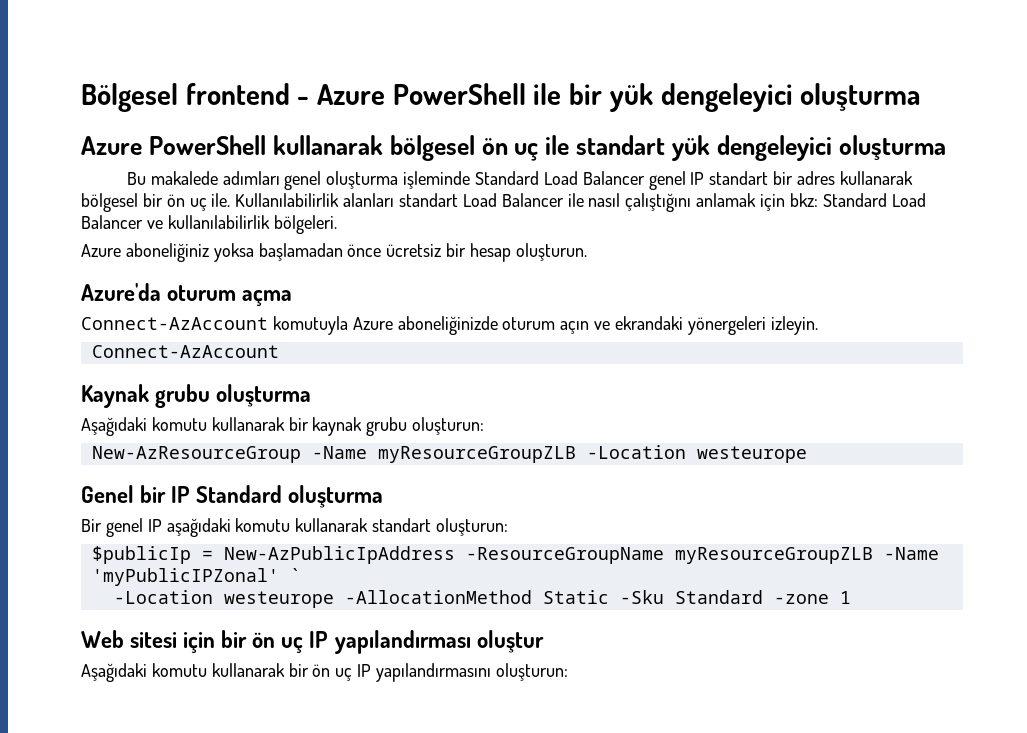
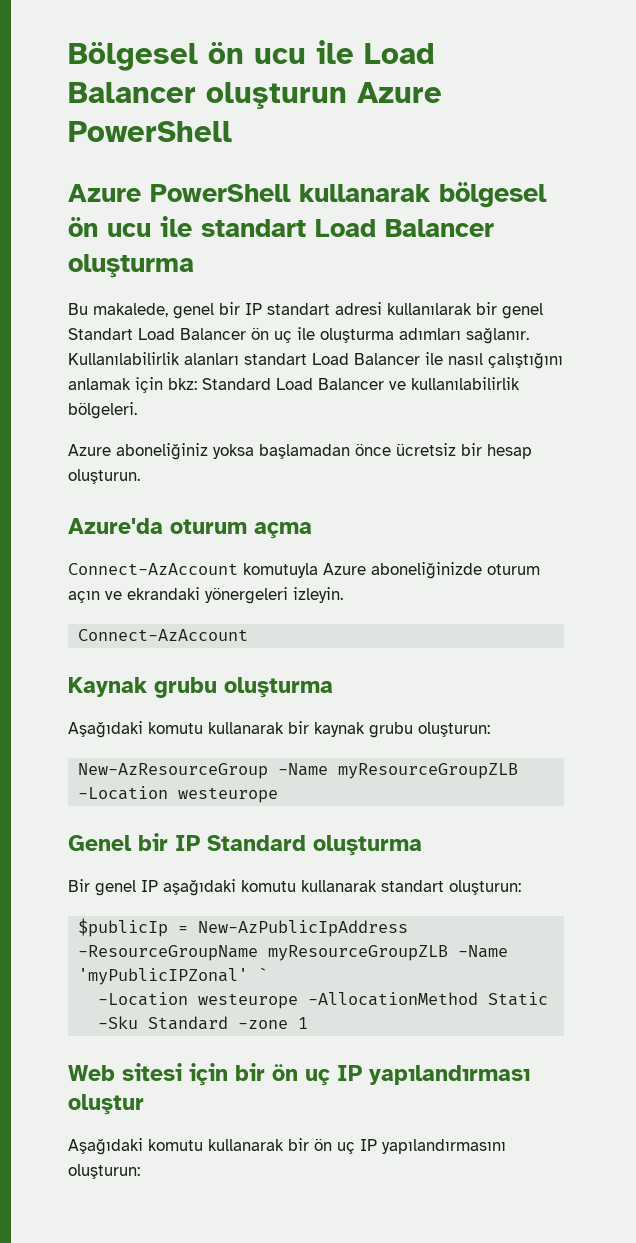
- Bölgesel frontend - Azure PowerShell ile bir yük dengeleyici oluşturma
+ Bölgesel ön ucu ile Load Balancer oluşturun Azure PowerShell
- Azure PowerShell kullanarak bölgesel ön uç ile standart yük dengeleyici oluşturma
+ Azure PowerShell kullanarak bölgesel ön ucu ile standart Load Balancer oluşturma
- Bu makalede adımları genel oluşturma işleminde Standard Load Balancer genel IP standart bir adres kullanarak bölgesel bir ön uç ile.
+ Bu makalede, genel bir IP standart adresi kullanılarak bir genel Standart Load Balancer ön uç ile oluşturma adımları sağlanır.

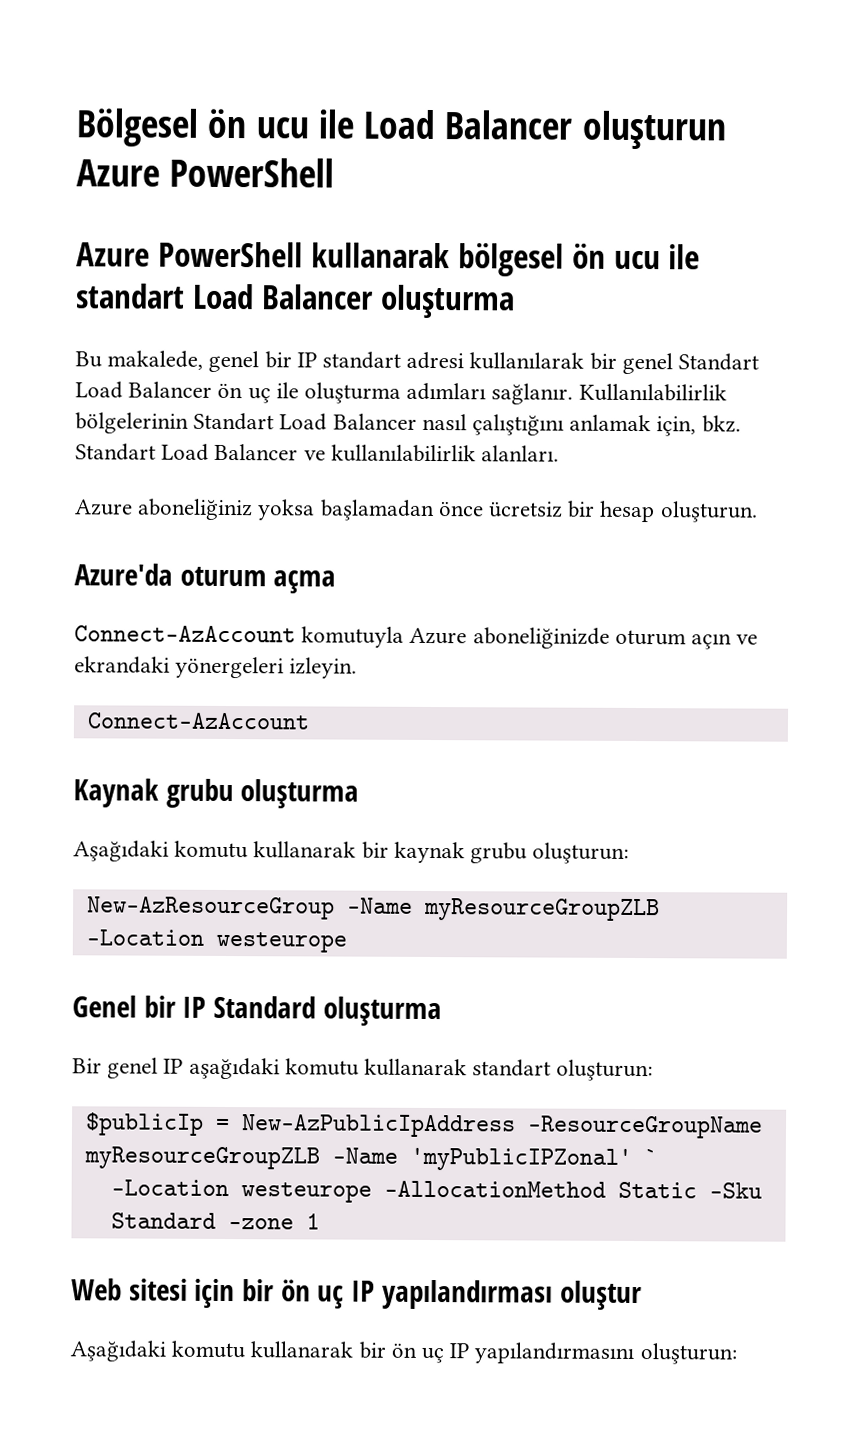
- Kullanılabilirlik alanları standart Load Balancer ile nasıl çalıştığını anlamak için bkz: Standard Load Balancer ve kullanılabilirlik bölgeleri.
+ Kullanılabilirlik bölgelerinin Standart Load Balancer nasıl çalıştığını anlamak için, bkz. Standart Load Balancer ve kullanılabilirlik alanları.

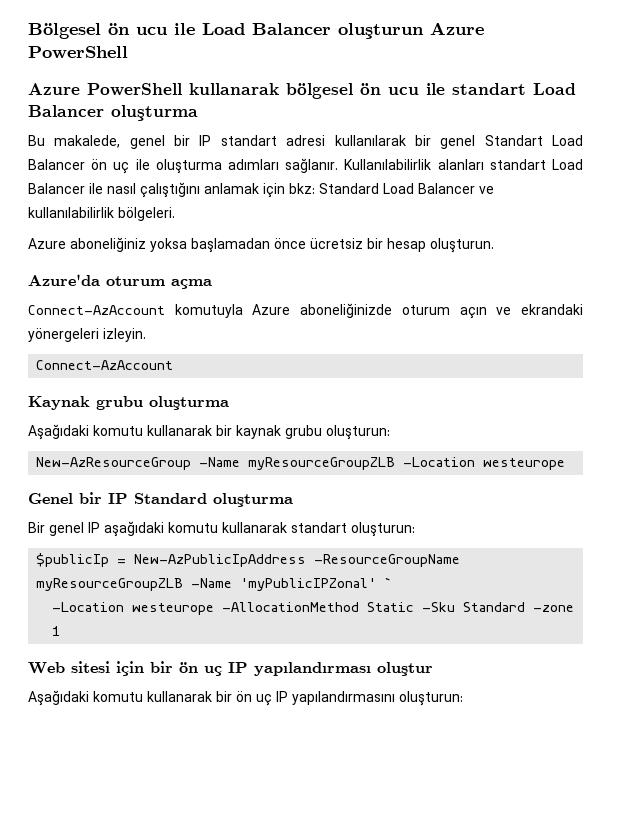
- Kullanılabilirlik bölgelerinin Standart Load Balancer nasıl çalıştığını anlamak için, bkz. Standart Load Balancer ve kullanılabilirlik alanları.
+ Kullanılabilirlik alanları standart Load Balancer ile nasıl çalıştığını anlamak için bkz: Standard Load Balancer ve kullanılabilirlik bölgeleri.

